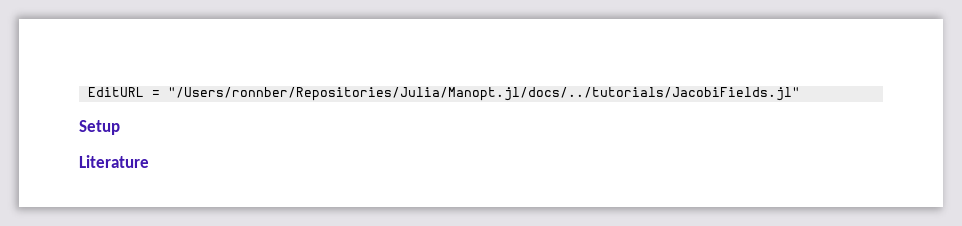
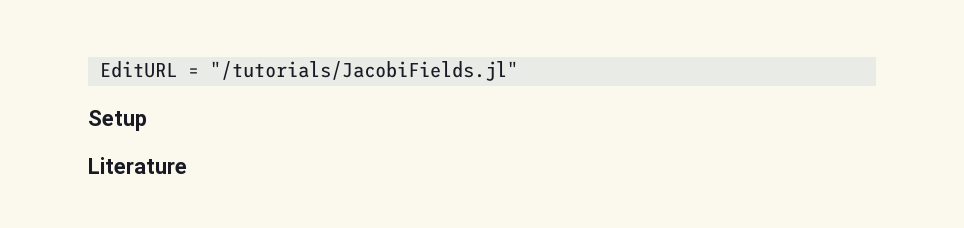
- EditURL = "/Users/ronnber/Repositories/Julia/Manopt.jl/docs/../tutorials/JacobiFields.jl"
+ EditURL = "/tutorials/JacobiFields.jl"

